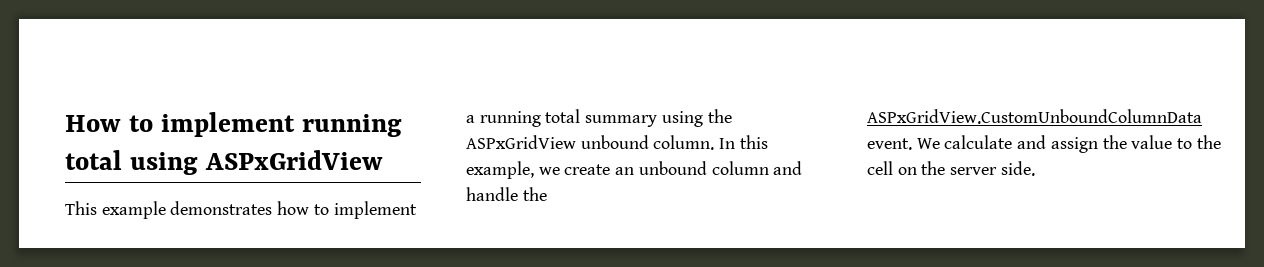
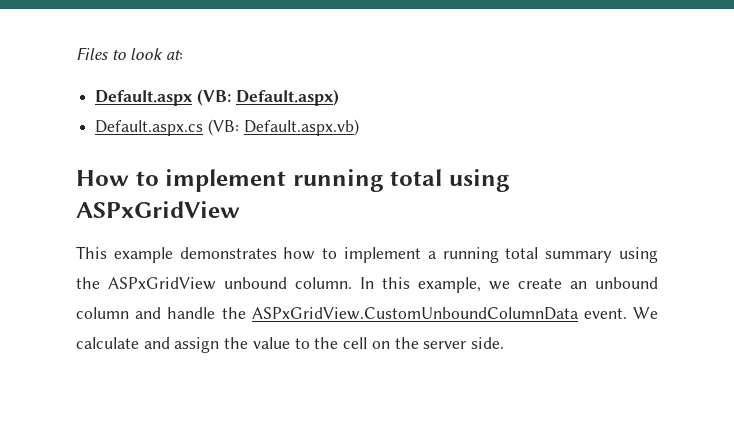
+ Files to look at:
+ Default.aspx (VB: Default.aspx)
+ Default.aspx.cs (VB: Default.aspx.vb)

